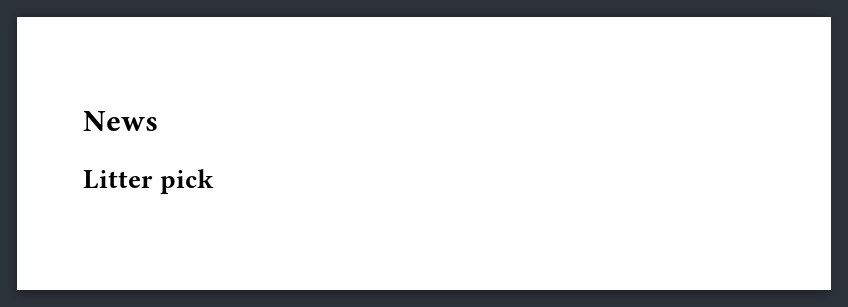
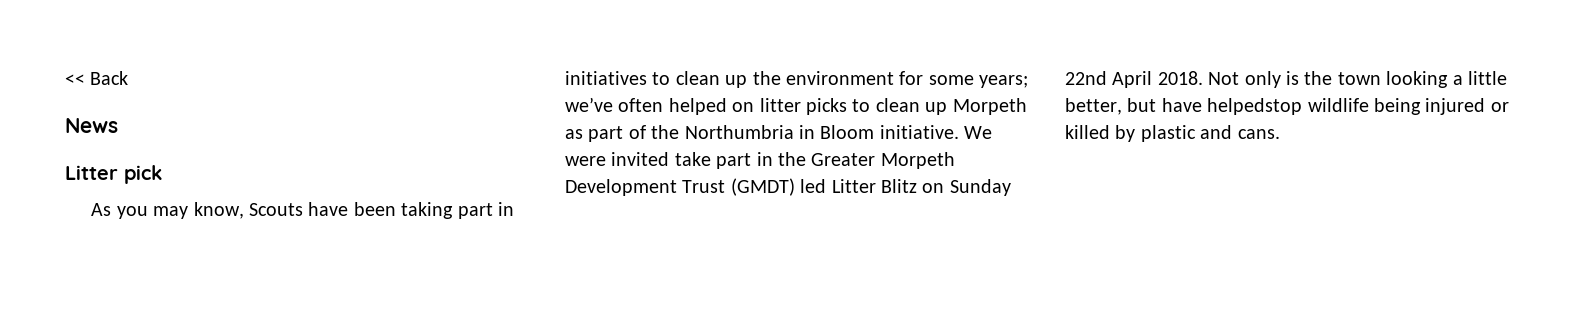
+ << Back
+ As you may know, Scouts have been taking part in initiatives to clean up the environment for some years; we’ve often helped on litter picks to clean up Morpeth as part of the Northumbria in Bloom initiative. We were invited take part in the Greater Morpeth Development Trust (GMDT) led Litter Blitz on Sunday 22nd April 2018. Not only is the town looking a little better, but have helpedstop wildlife being injured or killed by plastic and cans.

